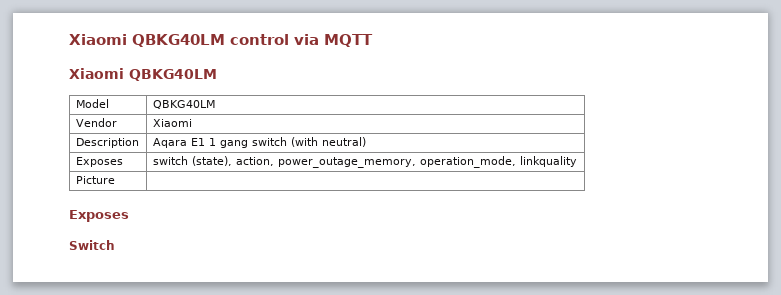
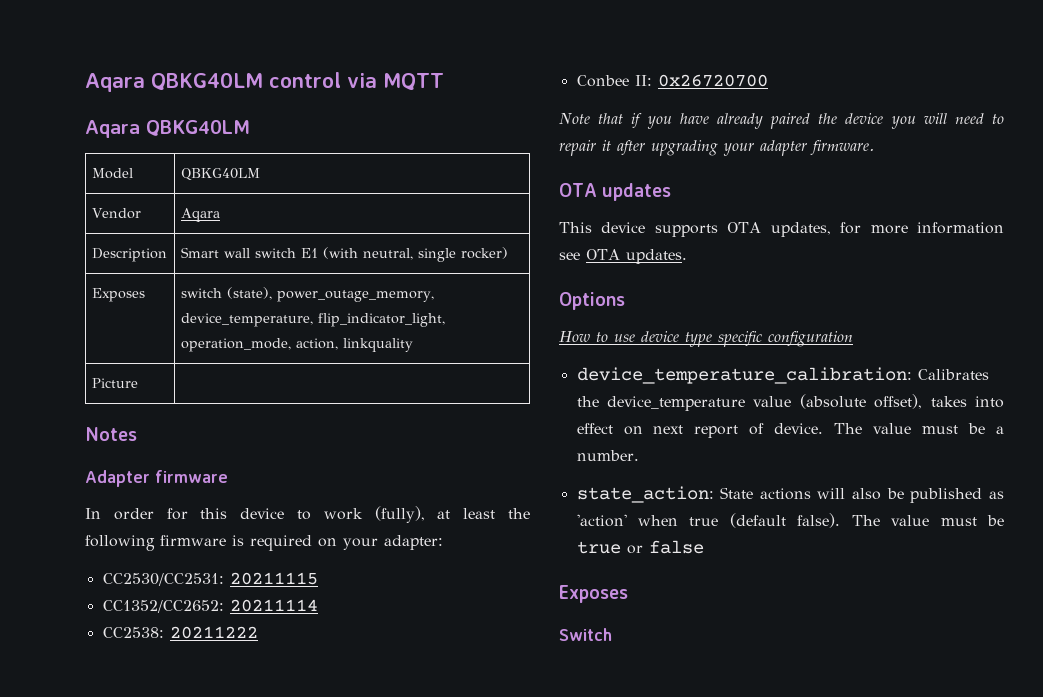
- Xiaomi QBKG40LM control via MQTT
- Xiaomi QBKG40LM
+ Aqara QBKG40LM control via MQTT
+ Aqara QBKG40LM
- Vendor | Xiaomi
+ Vendor | Aqara
- Description | Aqara E1 1 gang switch (with neutral)
- Exposes | switch (state), action, power_outage_memory, operation_mode, linkquality
+ Description | Smart wall switch E1 (with neutral, single rocker)
+ Exposes | switch (state), power_outage_memory, device_temperature, flip_indicator_light, operation_mode, action, linkquality
  Picture |
+ Notes
+ Adapter firmware
+ In order for this device to work (fully), at least the following firmware is required on your adapter:
+ CC2530/CC2531: 20211115
+ CC1352/CC2652: 20211114
+ CC2538: 20211222
+ Conbee II: 0x26720700
+ Note that if you have already paired the device you will need to repair it after upgrading your adapter firmware.
+ OTA updates
+ This device supports OTA updates, for more information see OTA updates.
+ Options
+ How to use device type specific configuration
+ device_temperature_calibration: Calibrates the device_temperature value (absolute offset), takes into effect on next report of device. The value must be a number.
+ state_action: State actions will also be published as 'action' when true (default false). The value must be true or false

